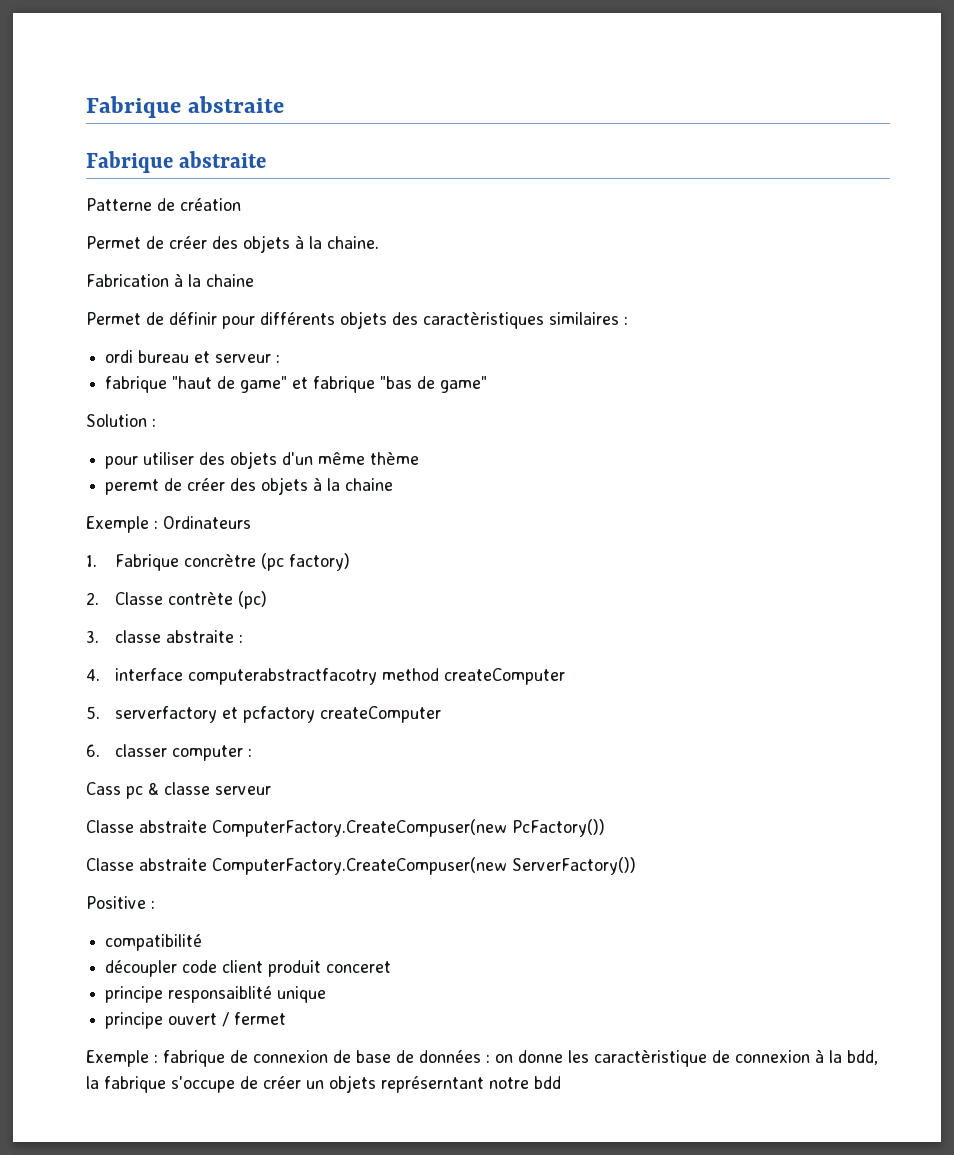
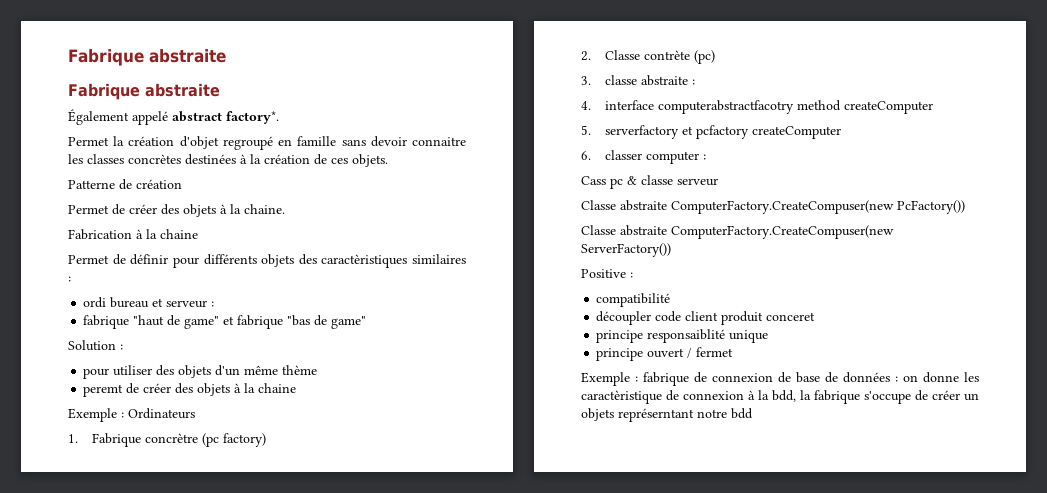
+ Également appelé abstract factory*.
+ Permet la création d'objet regroupé en famille sans devoir connaitre les classes concrètes destinées à la création de ces objets.

